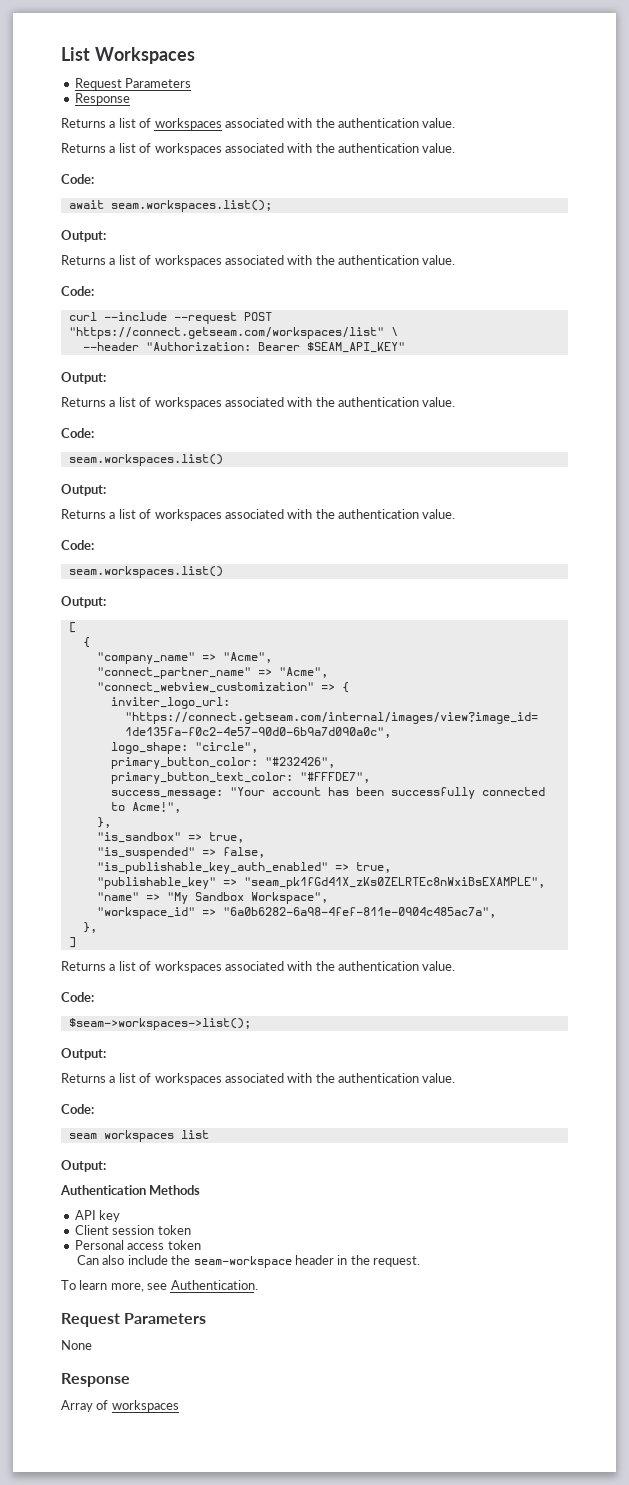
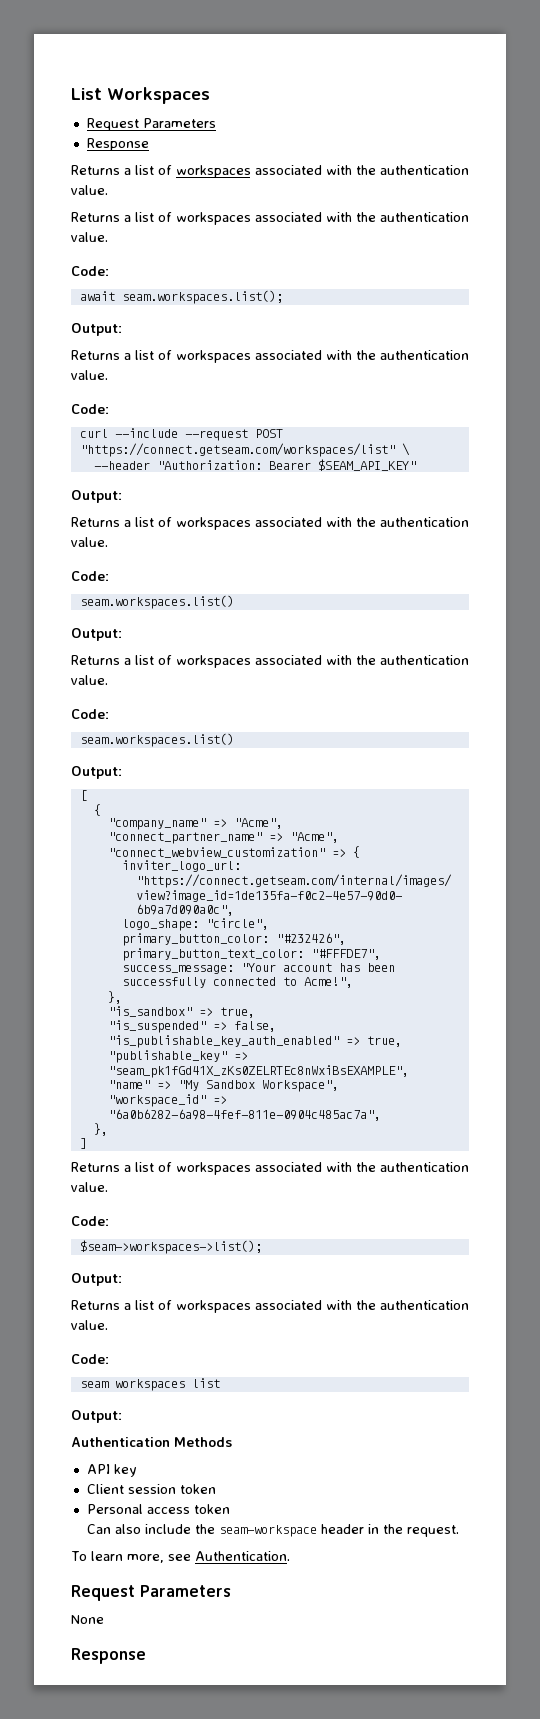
- Array of workspaces

